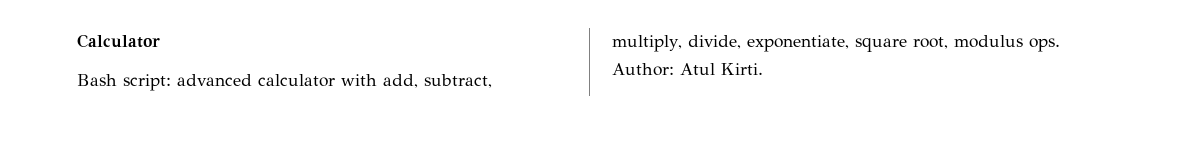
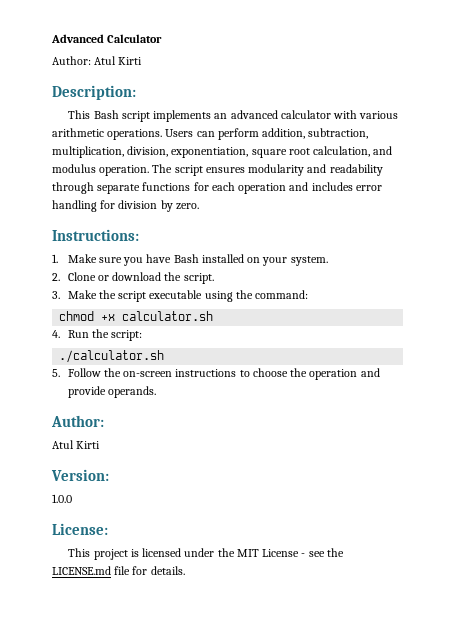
- Calculator
+ Advanced Calculator
- Bash script: advanced calculator with add, subtract, multiply, divide, exponentiate, square root, modulus ops. Author: Atul Kirti.
+ Author: Atul Kirti
+ Description:
+ This Bash script implements an advanced calculator with various arithmetic operations. Users can perform addition, subtraction, multiplication, division, exponentiation, square root calculation, and modulus operation. The script ensures modularity and readability through separate functions for each operation and includes error handling for division by zero.
+ Instructions:
+ 1. Make sure you have Bash installed on your system.
+ 2. Clone or download the script.
+ 3. Make the script executable using the command:
+ chmod +x calculator.sh
+ 4. Run the script:
+ ./calculator.sh
+ 5. Follow the on-screen instructions to choose the operation and provide operands.
+ Author:
+ Atul Kirti
+ Version:
+ 1.0.0
+ License:
+ This project is licensed under the MIT License - see the LICENSE.md file for details.

